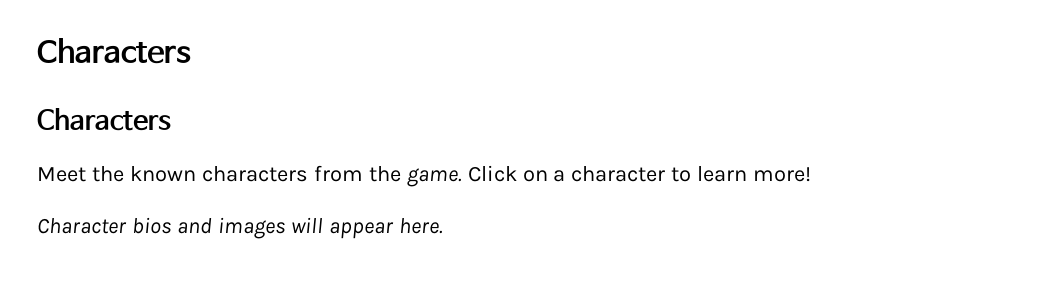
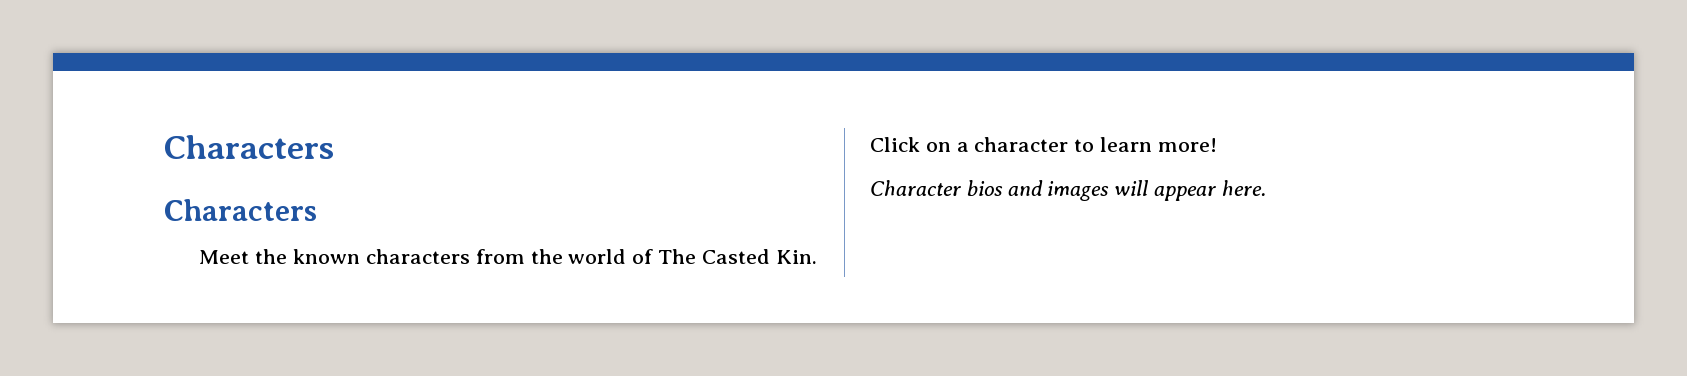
- Meet the known characters from the game. Click on a character to learn more!
+ Meet the known characters from the world of The Casted Kin. Click on a character to learn more!

